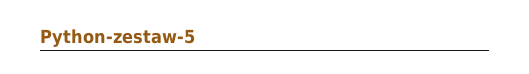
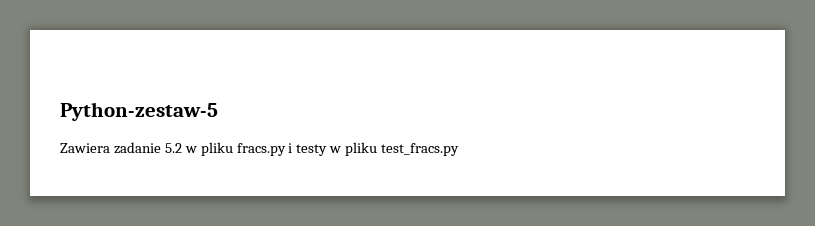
+ Zawiera zadanie 5.2 w pliku fracs.py i testy w pliku test_fracs.py

